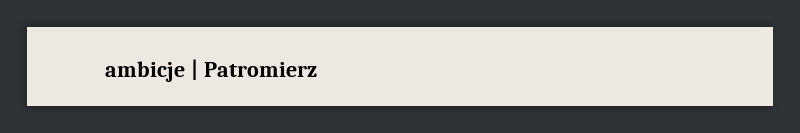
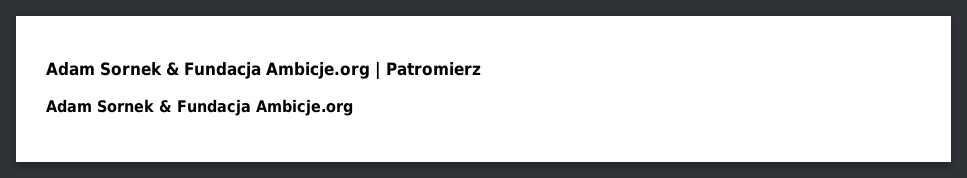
- ambicje | Patromierz
+ Adam Sornek & Fundacja Ambicje.org | Patromierz
+ Adam Sornek & Fundacja Ambicje.org

